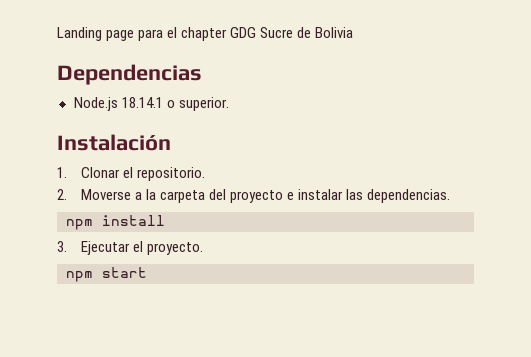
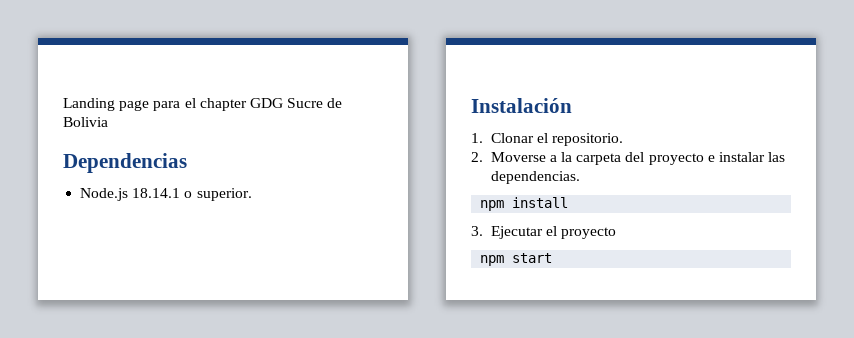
- 3. Ejecutar el proyecto.
+ 3. Ejecutar el proyecto

